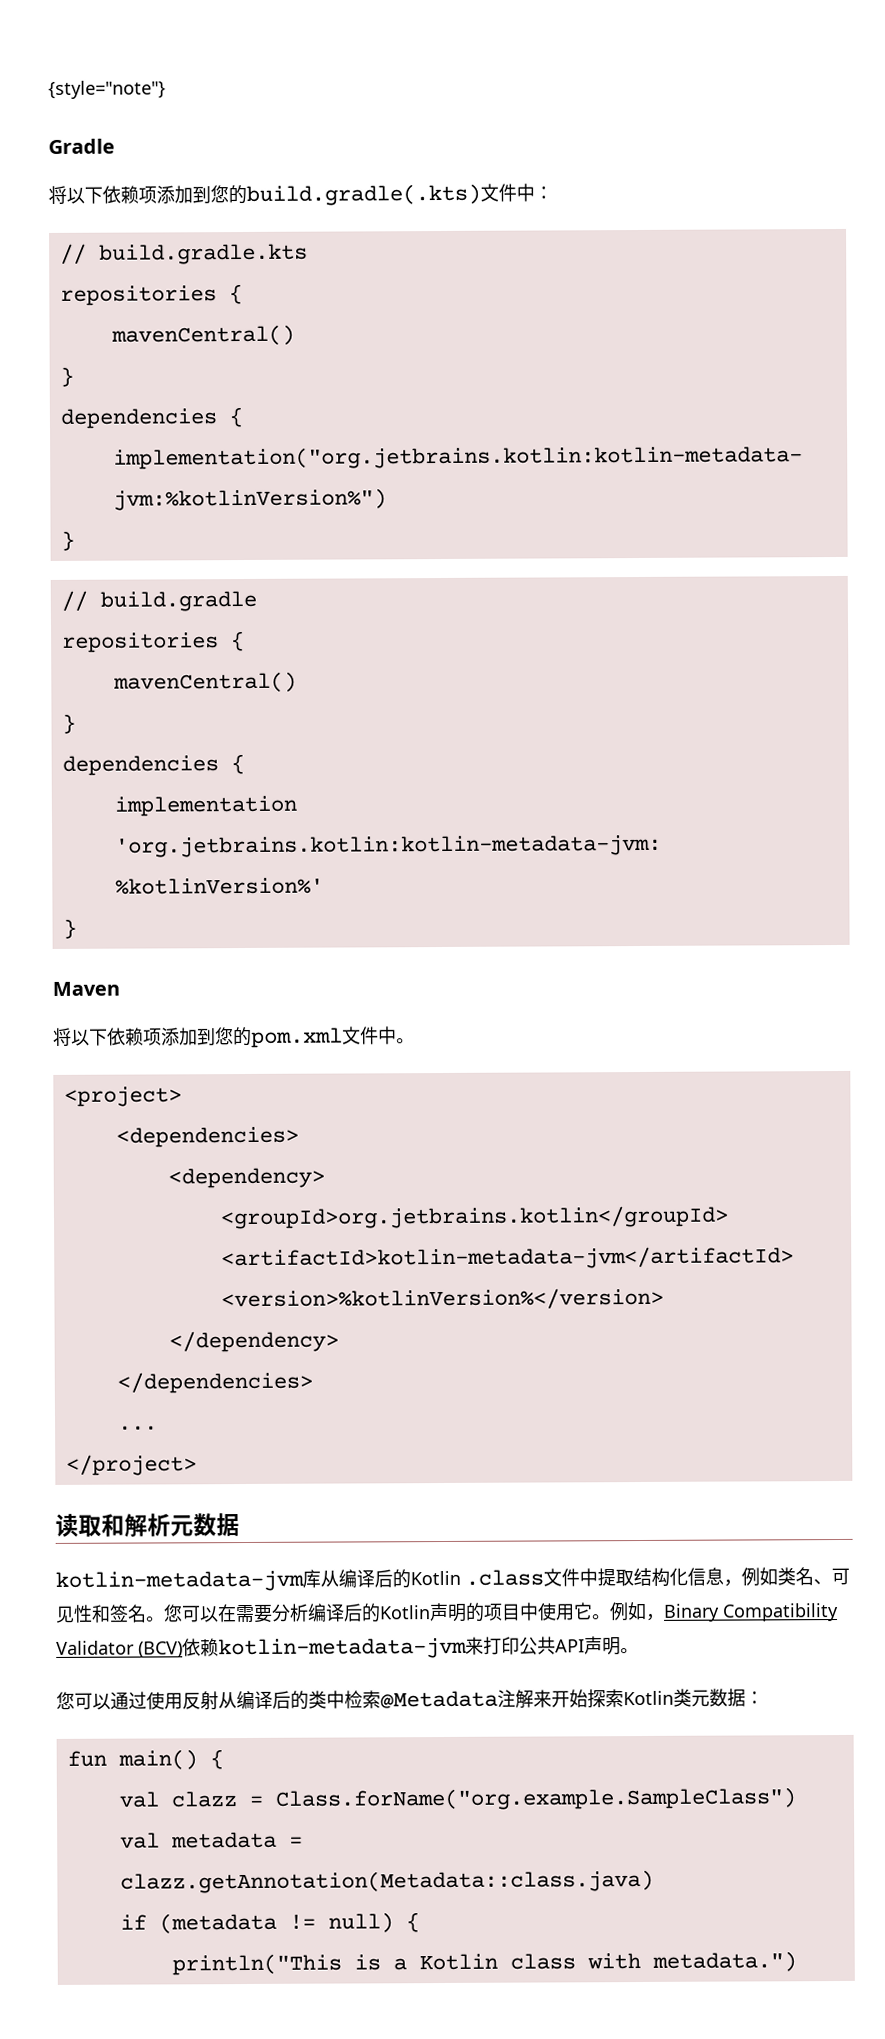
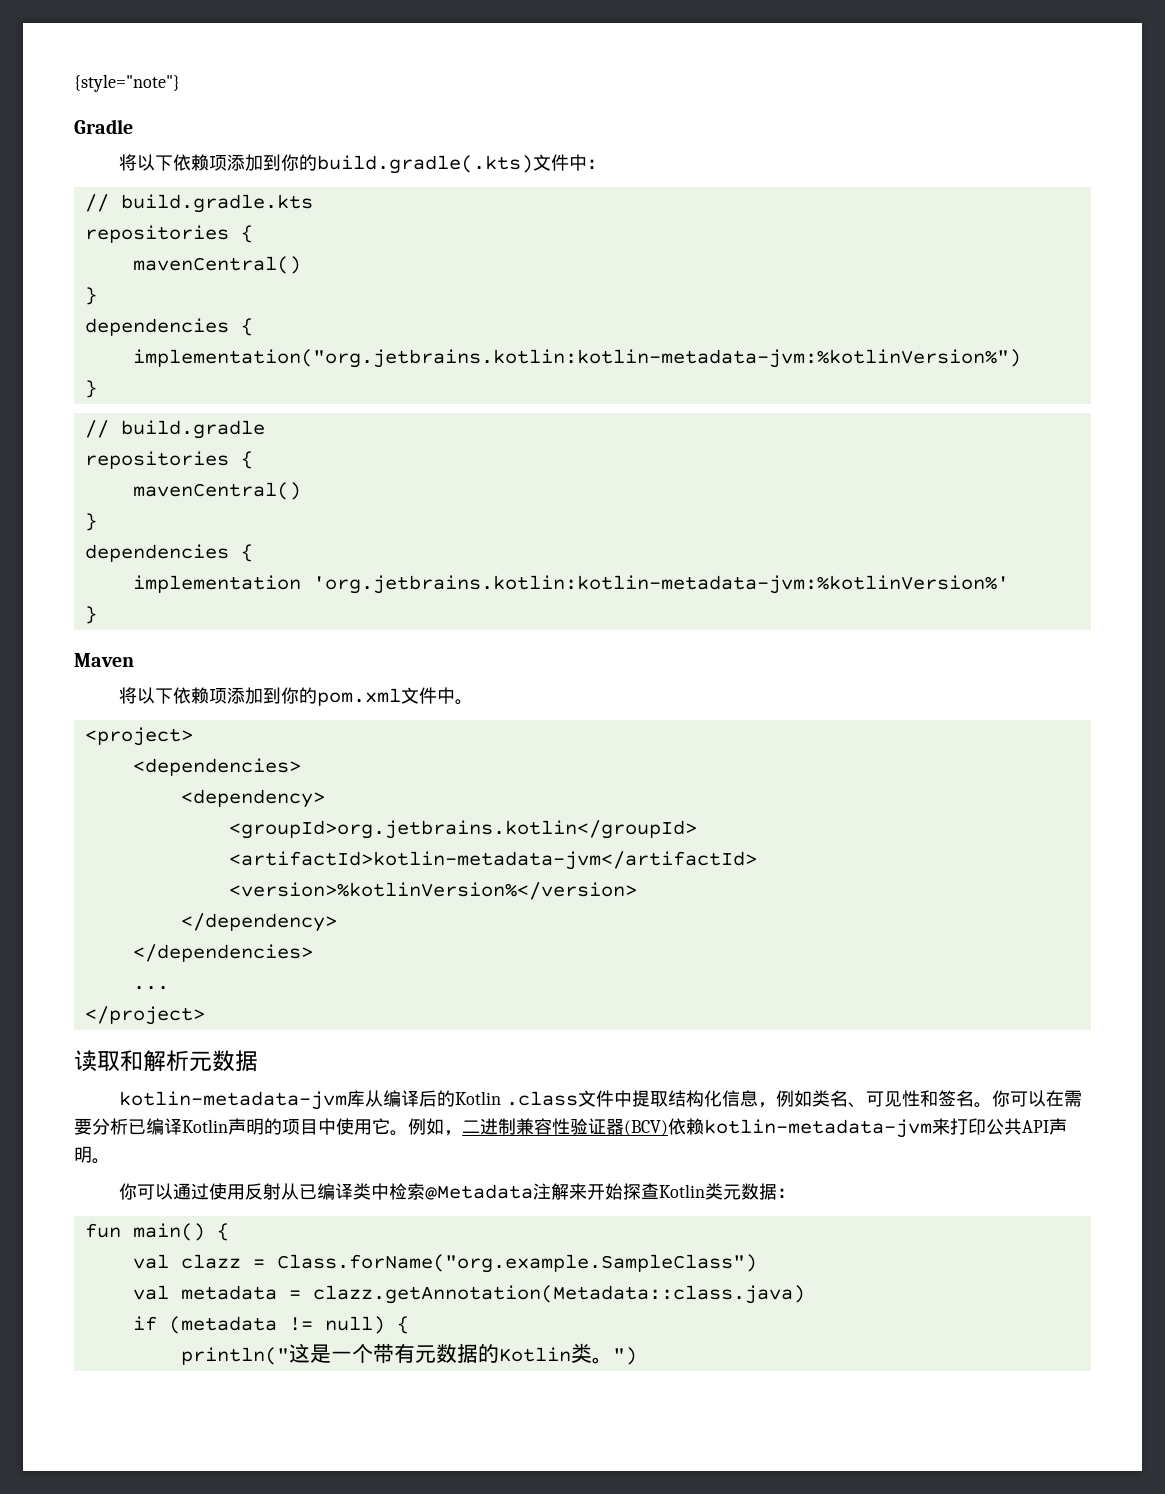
- 将以下依赖项添加到您的build.gradle(.kts)文件中：
+ 将以下依赖项添加到你的build.gradle(.kts)文件中：
- 将以下依赖项添加到您的pom.xml文件中。
+ 将以下依赖项添加到你的pom.xml文件中。
- 您可以在需要分析编译后的Kotlin声明的项目中使用它。
+ 你可以在需要分析已编译Kotlin声明的项目中使用它。
- 例如，Binary Compatibility Validator (BCV)依赖kotlin-metadata-jvm来打印公共API声明。
+ 例如，二进制兼容性验证器(BCV)依赖kotlin-metadata-jvm来打印公共API声明。
- 您可以通过使用反射从编译后的类中检索@Metadata注解来开始探索Kotlin类元数据：
+ 你可以通过使用反射从已编译类中检索@Metadata注解来开始探查Kotlin类元数据：
- println("This is a Kotlin class with metadata.")
+ println("这是一个带有元数据的Kotlin类。")

